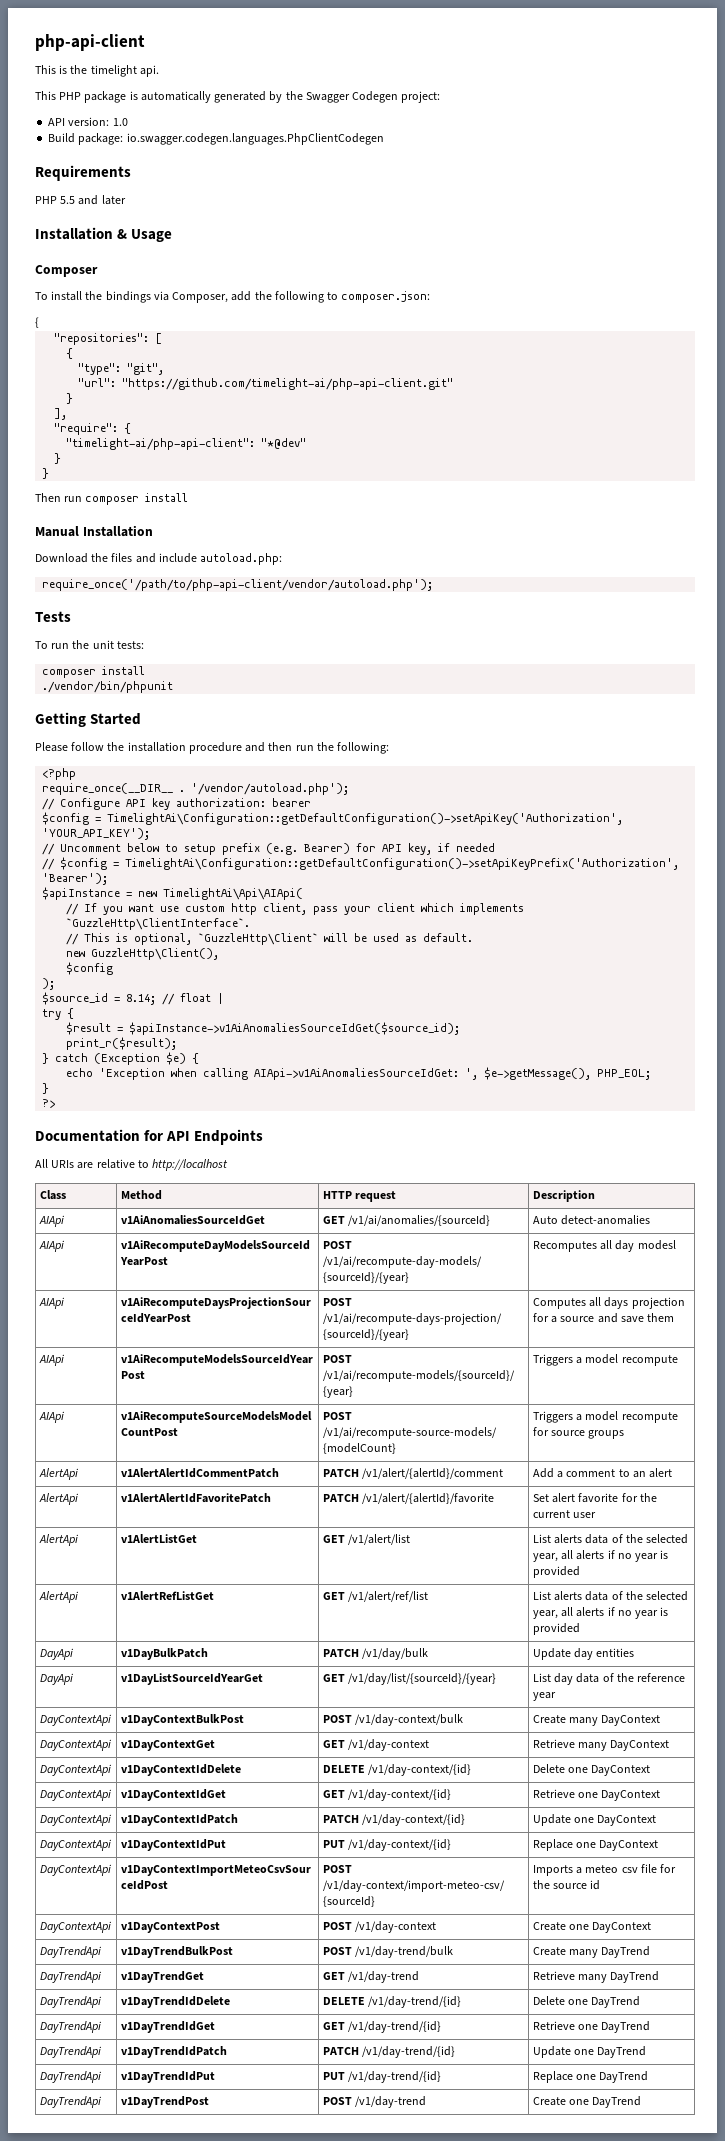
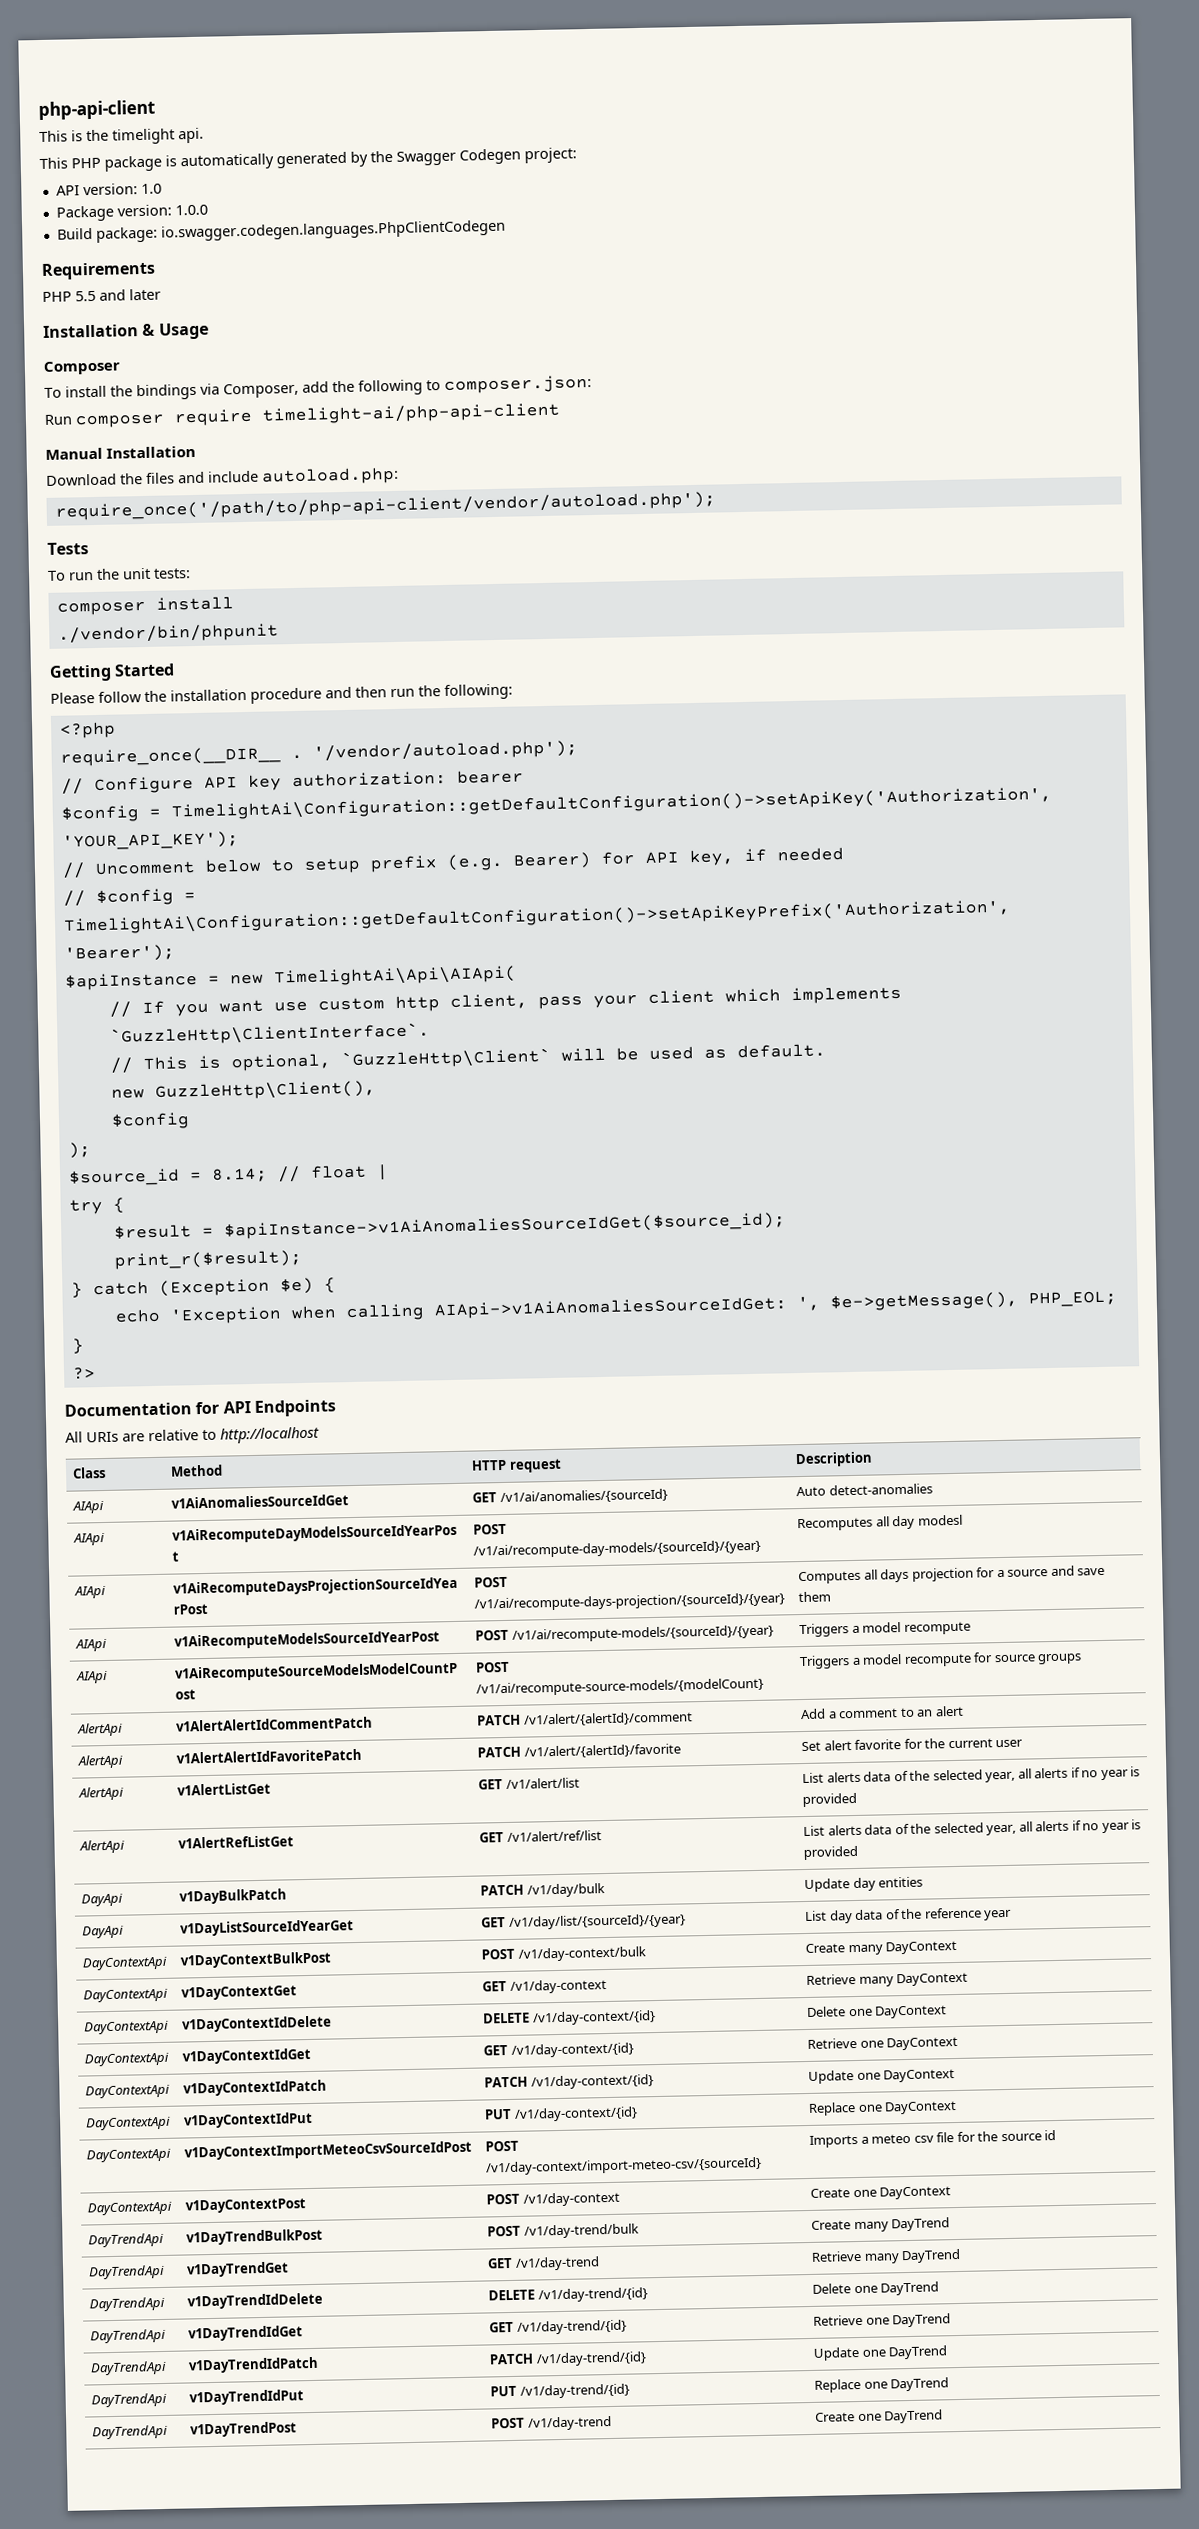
+ Package version: 1.0.0
  To install the bindings via Composer, add the following to composer.json:
- {
- "repositories": [
- {
- "type": "git",
- "url": "https://github.com/timelight-ai/php-api-client.git"
- }
- ],
- "require": {
- "timelight-ai/php-api-client": "*@dev"
- }
- }
- Then run composer install
+ Run composer require timelight-ai/php-api-client

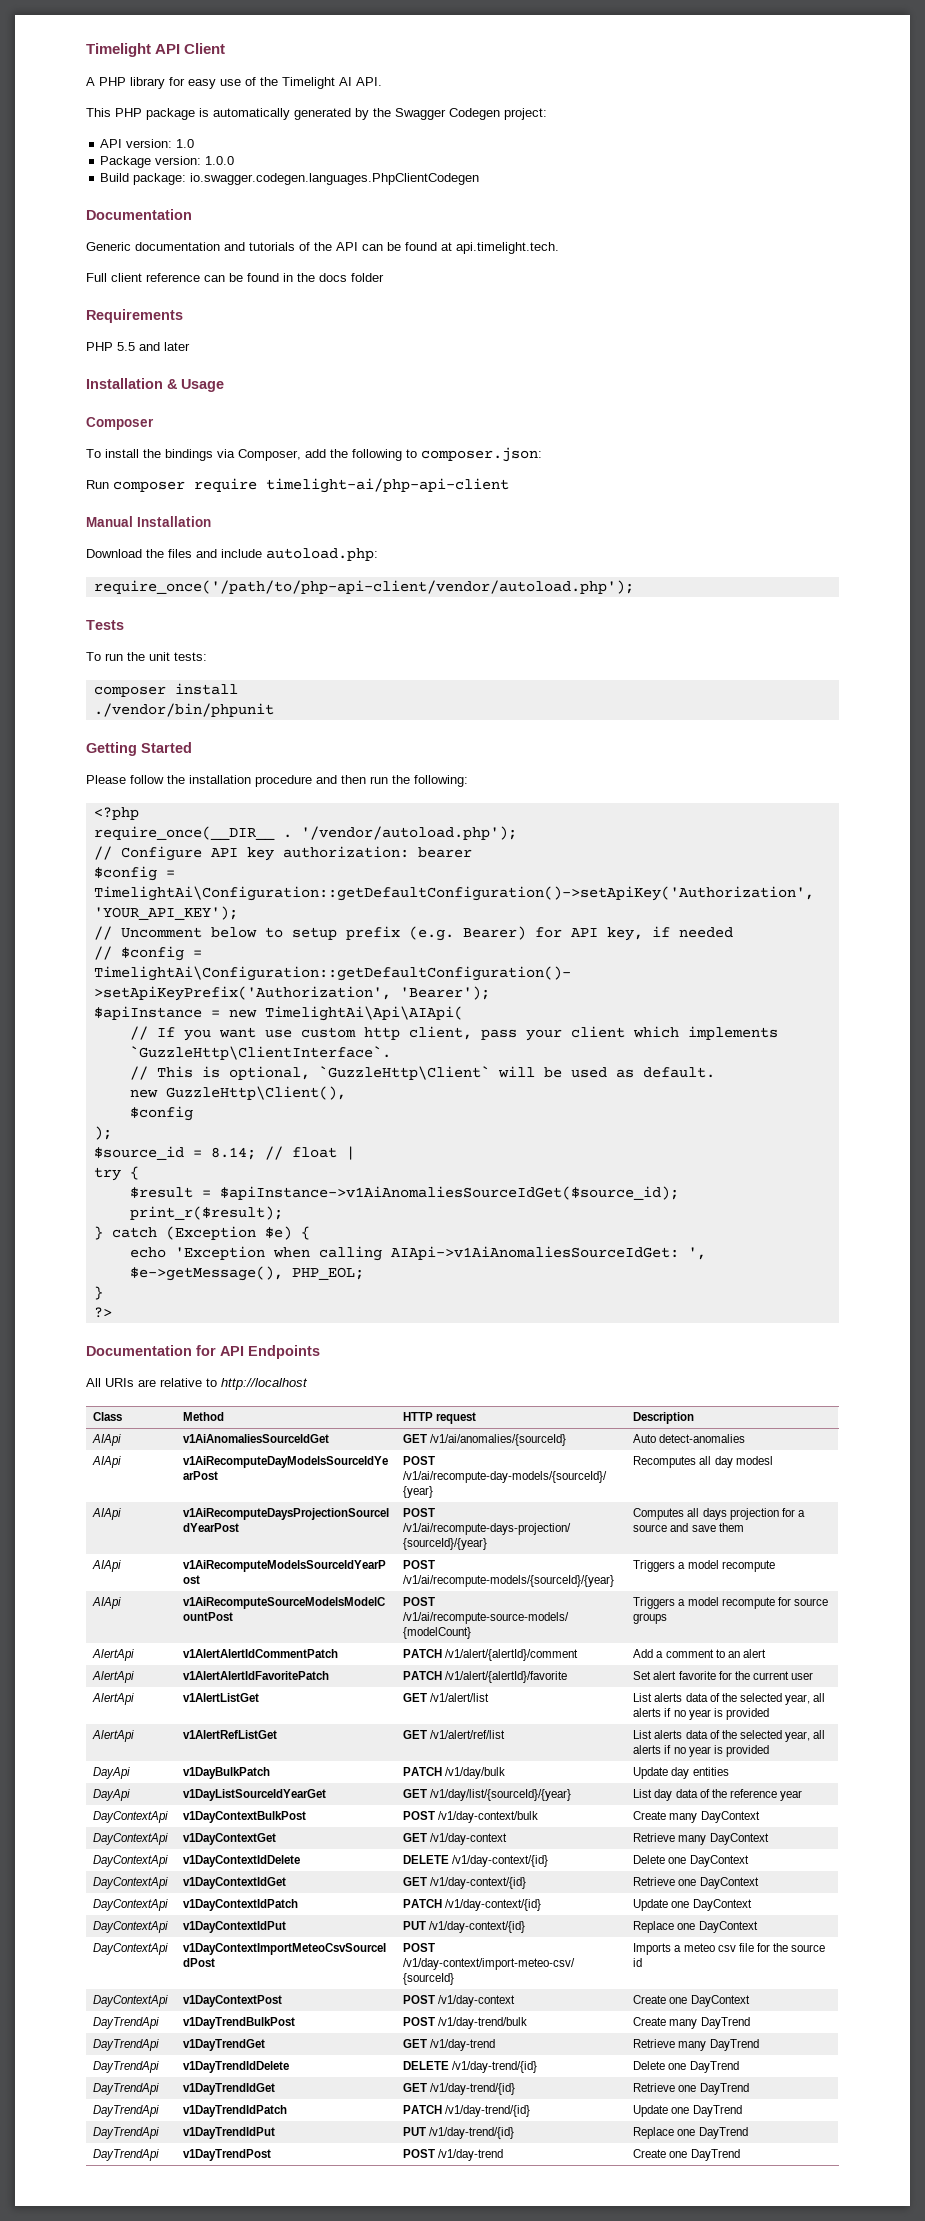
- php-api-client
- This is the timelight api.
+ Timelight API Client
+ A PHP library for easy use of the Timelight AI API.
  Build package: io.swagger.codegen.languages.PhpClientCodegen
+ Documentation
+ Generic documentation and tutorials of the API can be found at api.timelight.tech.
+ Full client reference can be found in the docs folder

